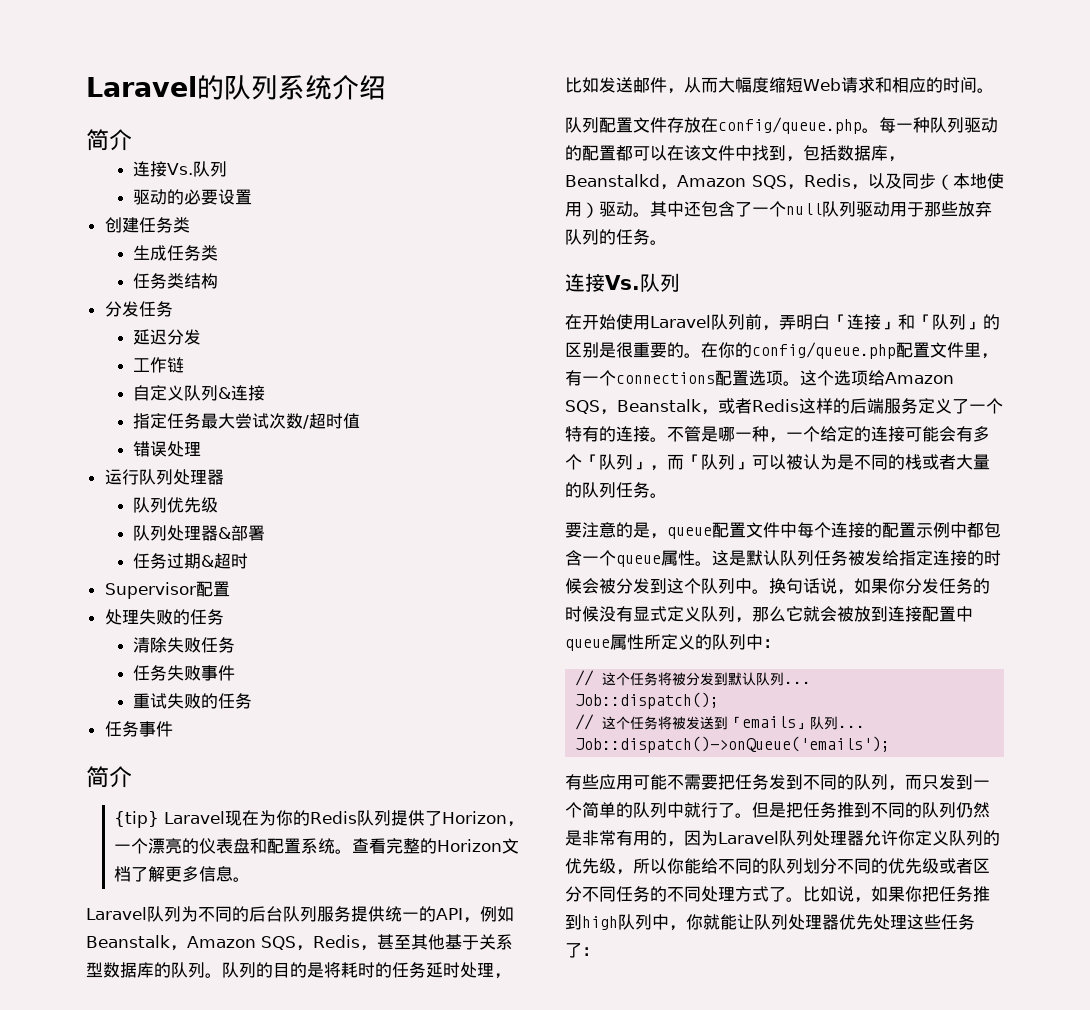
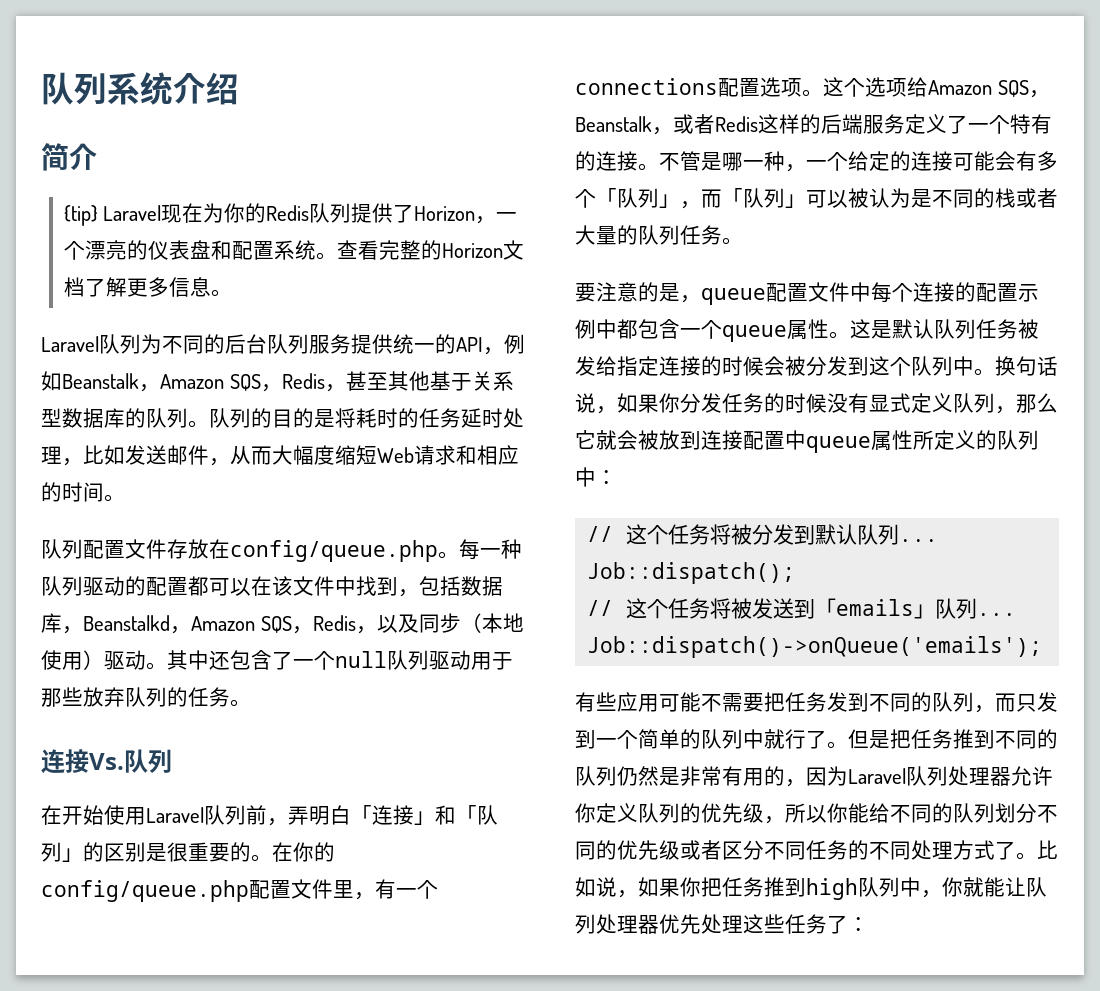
- Laravel的队列系统介绍
- 简介
- 连接Vs.队列
- 驱动的必要设置
- 创建任务类
- 生成任务类
- 任务类结构
- 分发任务
- 延迟分发
- 工作链
- 自定义队列&连接
- 指定任务最大尝试次数/超时值
- 错误处理
- 运行队列处理器
- 队列优先级
- 队列处理器&部署
- 任务过期&超时
- Supervisor配置
- 处理失败的任务
- 清除失败任务
- 任务失败事件
- 重试失败的任务
- 任务事件
+ 队列系统介绍

